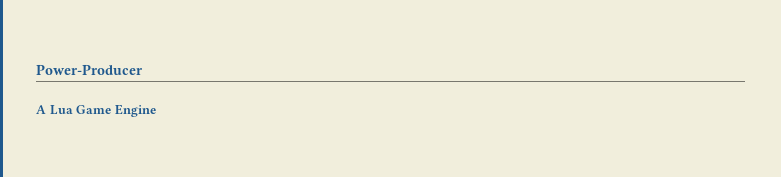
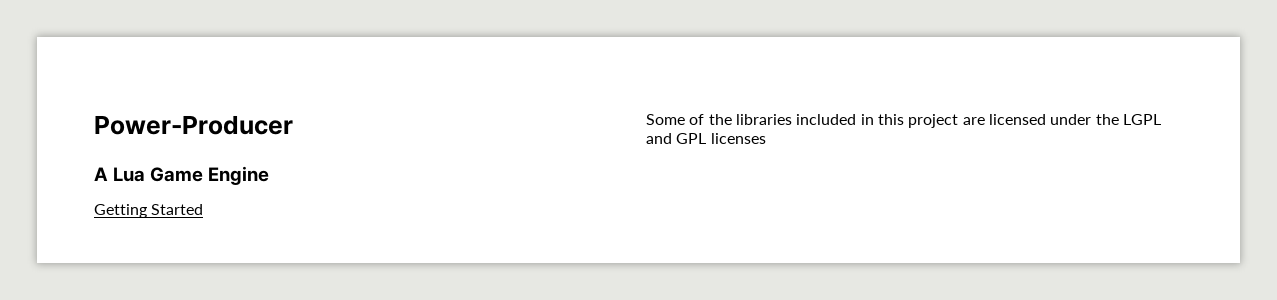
+ Getting Started
+ Some of the libraries included in this project are licensed under the LGPL and GPL licenses

